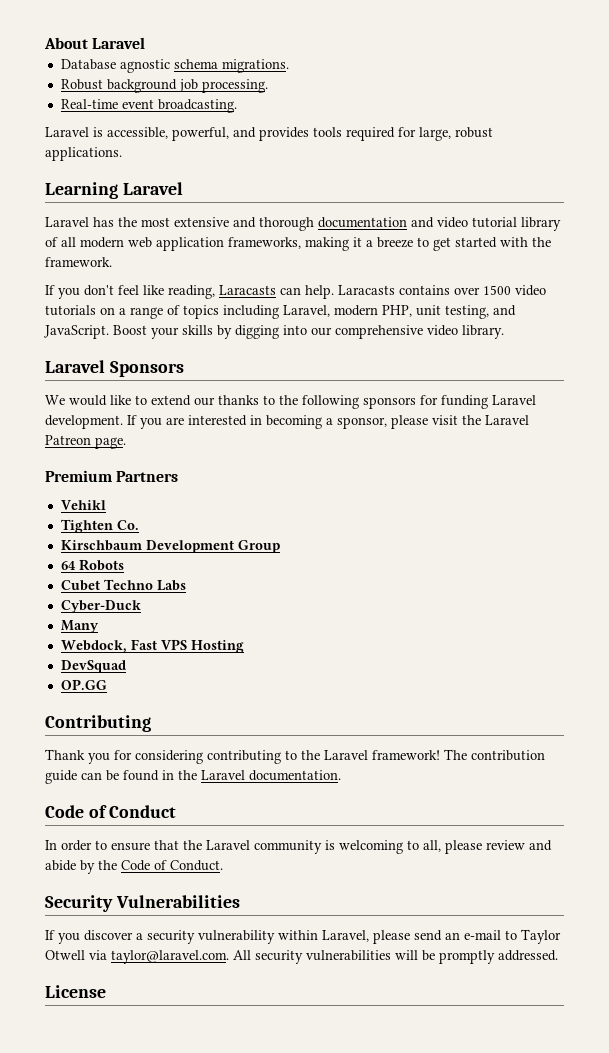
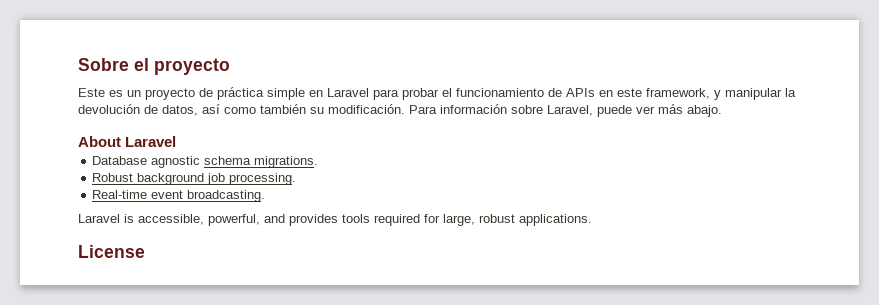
+ Sobre el proyecto
+ Este es un proyecto de práctica simple en Laravel para probar el funcionamiento de APIs en este framework, y manipular la devolución de datos, así como también su modificación. Para información sobre Laravel, puede ver más abajo.
- Learning Laravel
- Laravel has the most extensive and thorough documentation and video tutorial library of all modern web application frameworks, making it a breeze to get started with the framework.
- If you don't feel like reading, Laracasts can help. Laracasts contains over 1500 video tutorials on a range of topics including Laravel, modern PHP, unit testing, and JavaScript. Boost your skills by digging into our comprehensive video library.
- Laravel Sponsors
- We would like to extend our thanks to the following sponsors for funding Laravel development. If you are interested in becoming a sponsor, please visit the Laravel Patreon page.
- Premium Partners
- Vehikl
- Tighten Co.
- Kirschbaum Development Group
- 64 Robots
- Cubet Techno Labs
- Cyber-Duck
- Many
- Webdock, Fast VPS Hosting
- DevSquad
- OP.GG
- Contributing
- Thank you for considering contributing to the Laravel framework! The contribution guide can be found in the Laravel documentation.
- Code of Conduct
- In order to ensure that the Laravel community is welcoming to all, please review and abide by the Code of Conduct.
- Security Vulnerabilities
- If you discover a security vulnerability within Laravel, please send an e-mail to Taylor Otwell via taylor@laravel.com. All security vulnerabilities will be promptly addressed.

